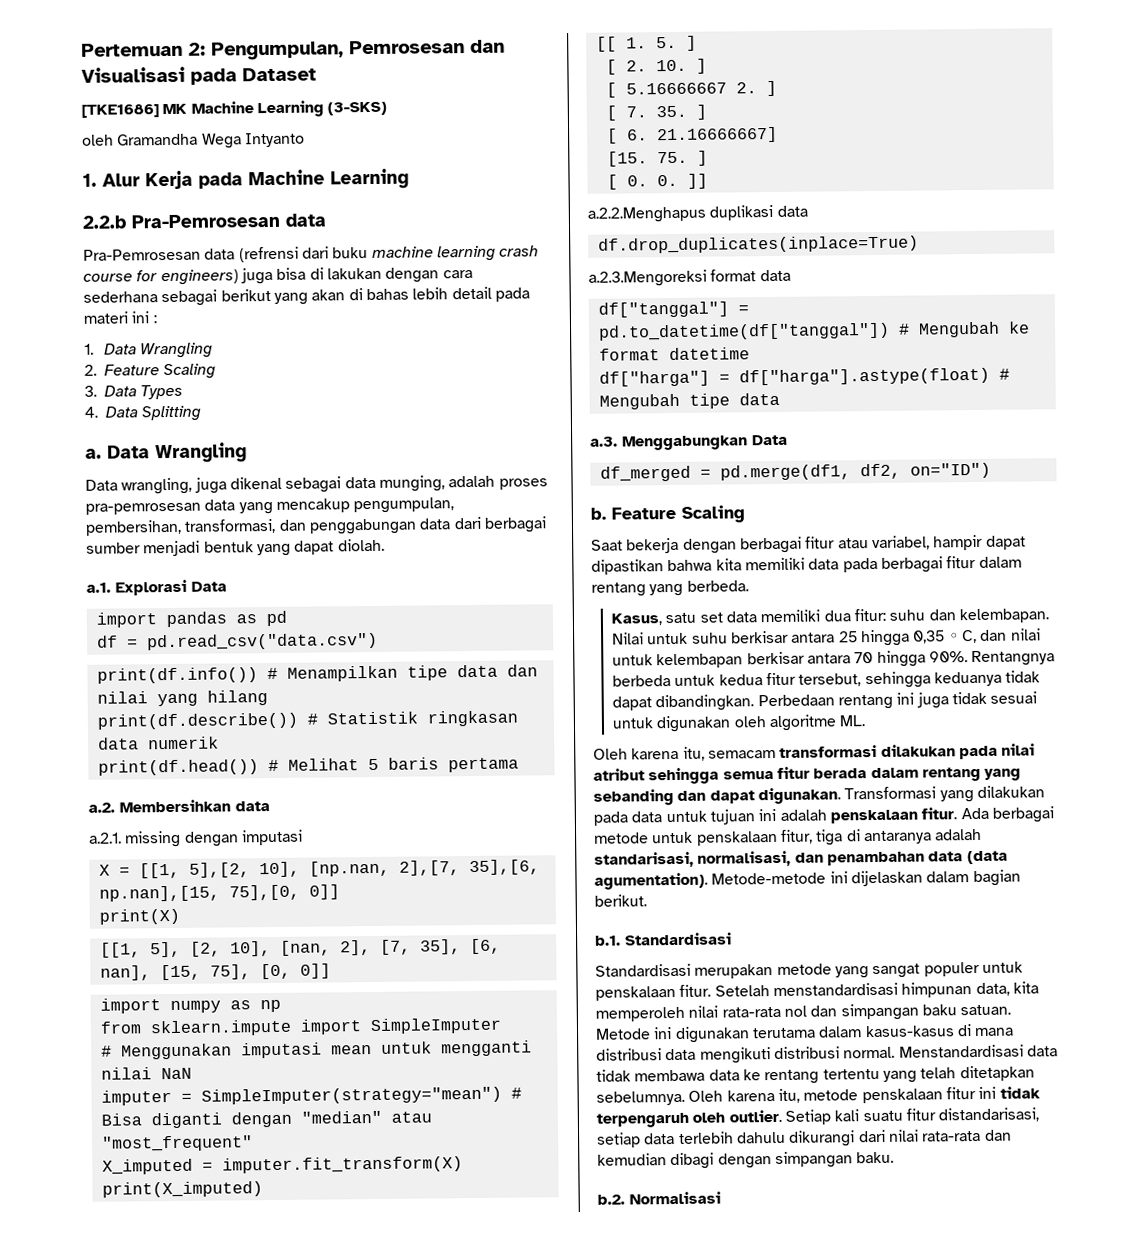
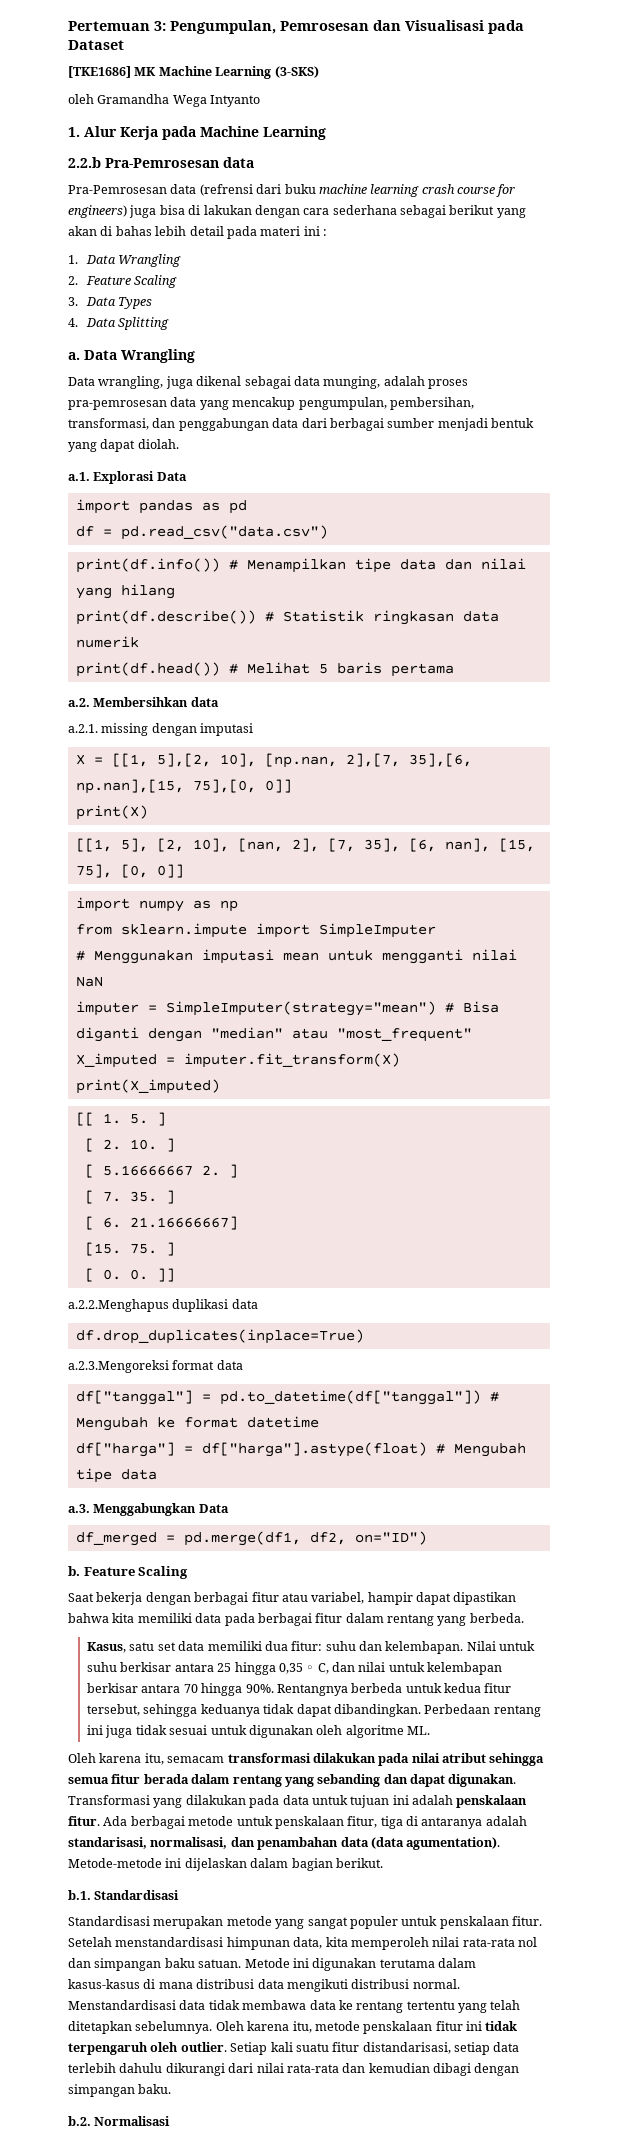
- Pertemuan 2: Pengumpulan, Pemrosesan dan Visualisasi pada Dataset
+ Pertemuan 3: Pengumpulan, Pemrosesan dan Visualisasi pada Dataset

